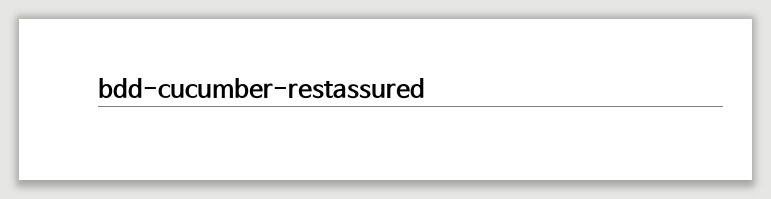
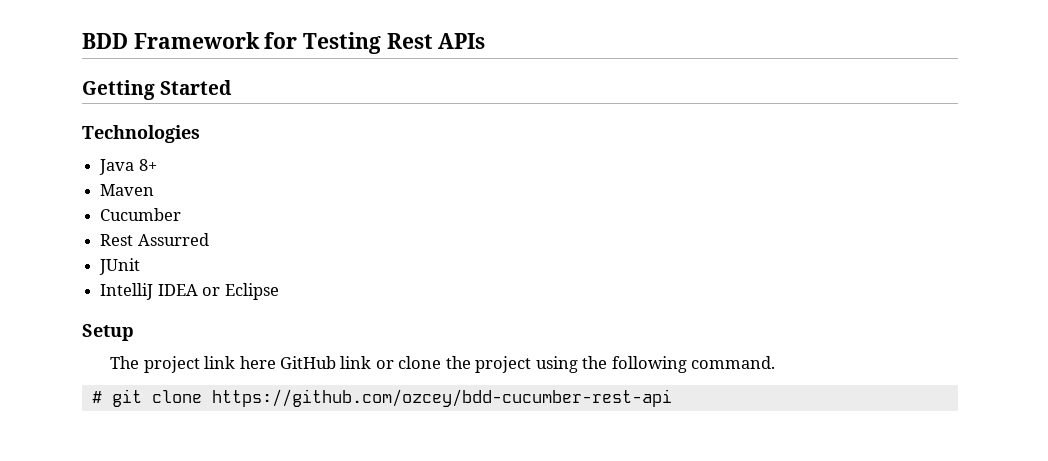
- bdd-cucumber-restassured
+ BDD Framework for Testing Rest APIs
+ Getting Started
+ Technologies
+ Java 8+
+ Maven
+ Cucumber
+ Rest Assurred
+ JUnit
+ IntelliJ IDEA or Eclipse
+ Setup
+ The project link here GitHub link or clone the project using the following command.
+ # git clone https://github.com/ozcey/bdd-cucumber-rest-api

